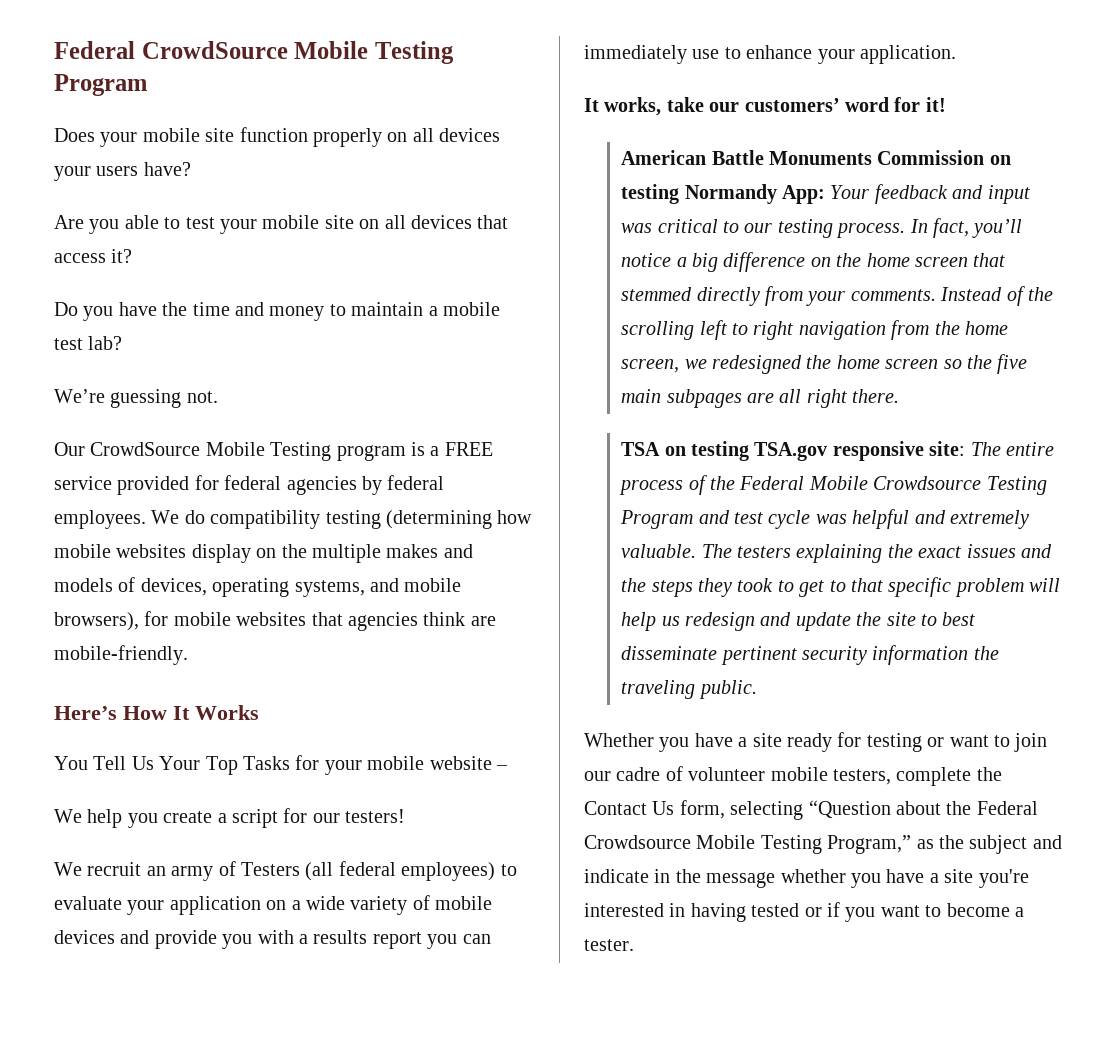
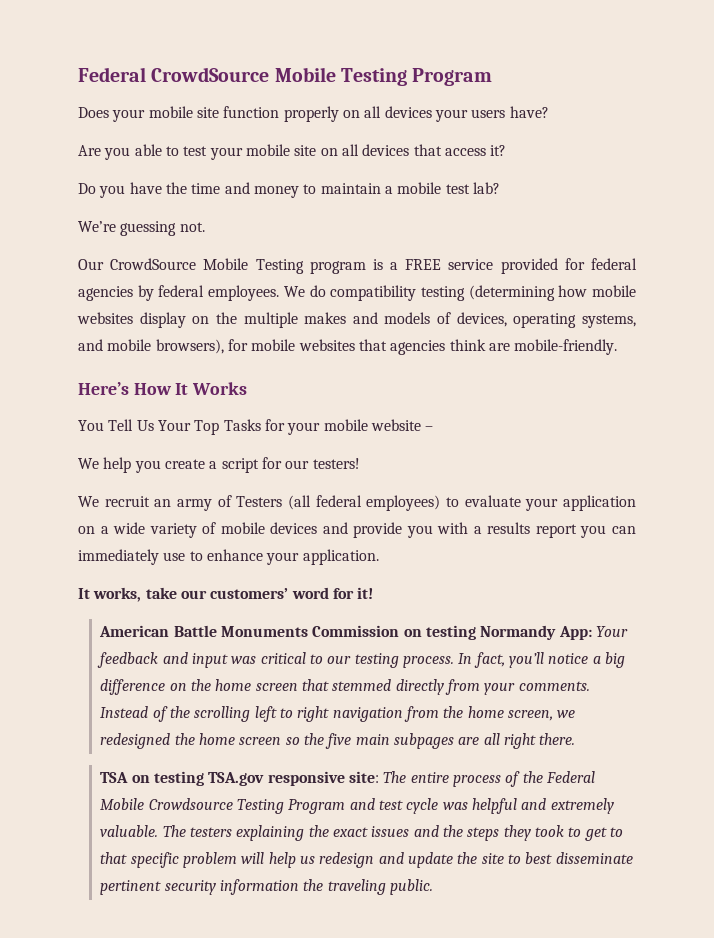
- Whether you have a site ready for testing or want to join our cadre of volunteer mobile testers, complete the Contact Us form, selecting “Question about the Federal Crowdsource Mobile Testing Program,” as the subject and indicate in the message whether you have a site you're interested in having tested or if you want to become a tester.

